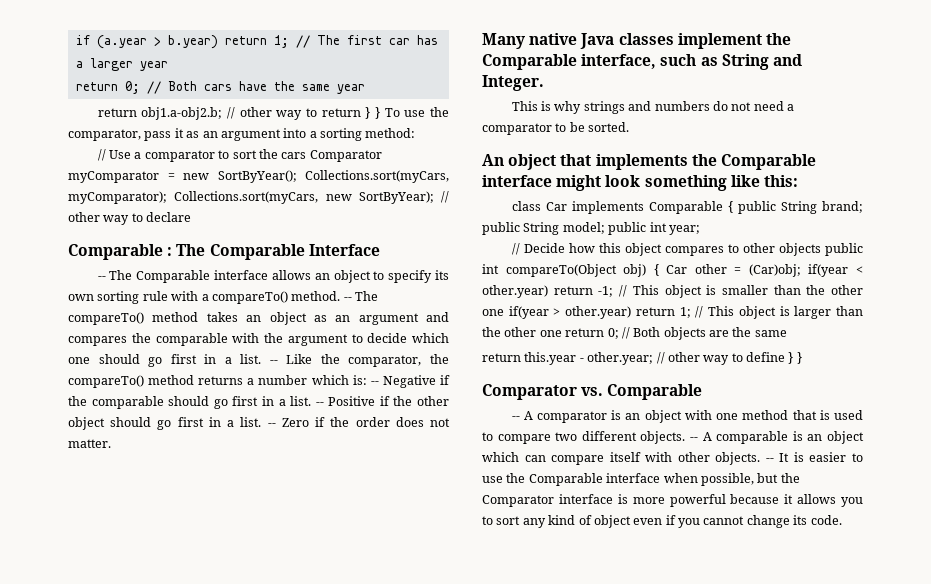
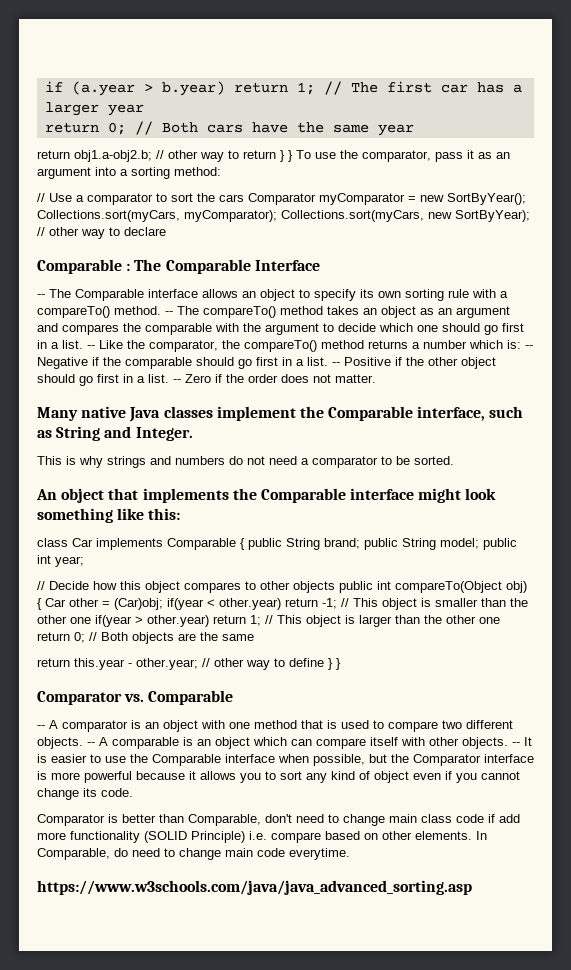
+ Comparator is better than Comparable, don't need to change main class code if add more functionality (SOLID Principle) i.e. compare based on other elements. In Comparable, do need to change main code everytime.
+ https://www.w3schools.com/java/java_advanced_sorting.asp

